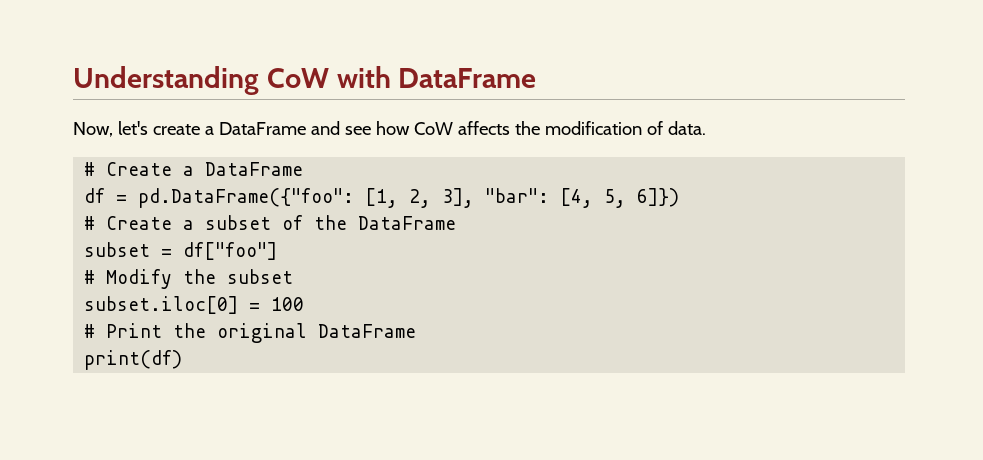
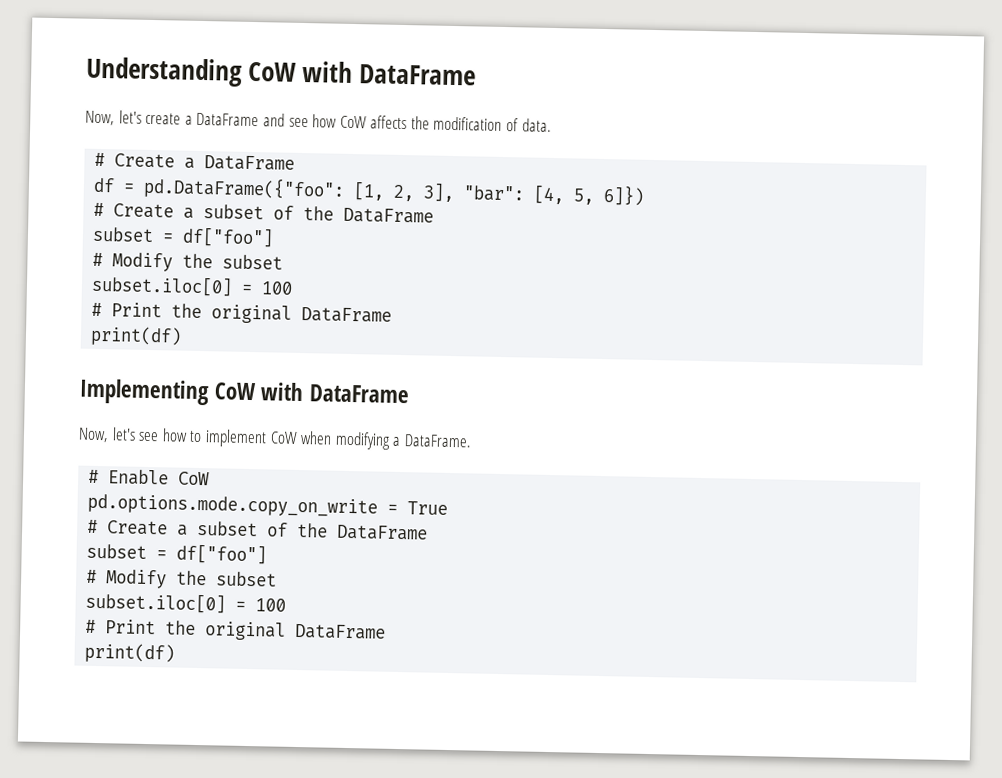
+ Implementing CoW with DataFrame
+ Now, let's see how to implement CoW when modifying a DataFrame.
+ # Enable CoW
+ pd.options.mode.copy_on_write = True
+ # Create a subset of the DataFrame
+ subset = df["foo"]
+ # Modify the subset
+ subset.iloc[0] = 100
+ # Print the original DataFrame
+ print(df)

